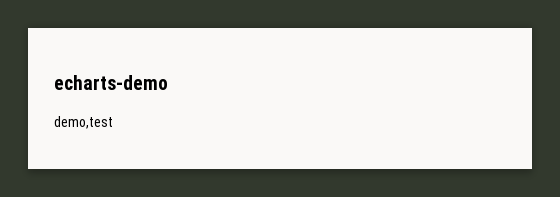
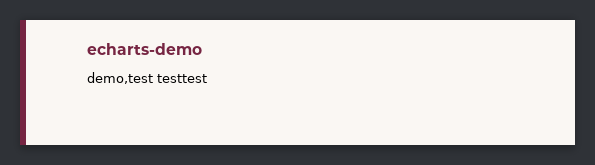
- demo,test
+ demo,test testtest

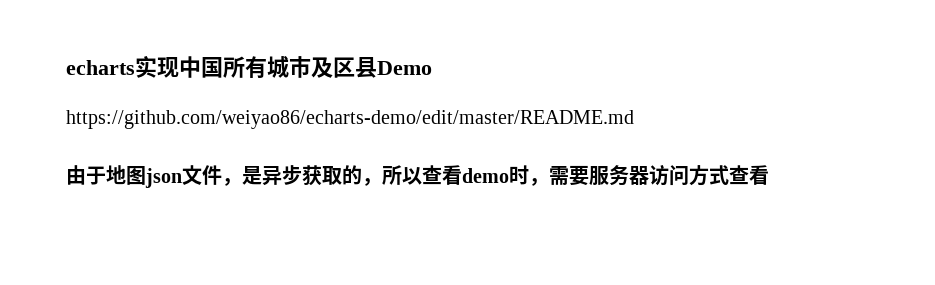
- echarts-demo
- demo,test testtest
+ echarts实现中国所有城市及区县Demo
+ https://github.com/weiyao86/echarts-demo/edit/master/README.md
+ 由于地图json文件，是异步获取的，所以查看demo时，需要服务器访问方式查看

